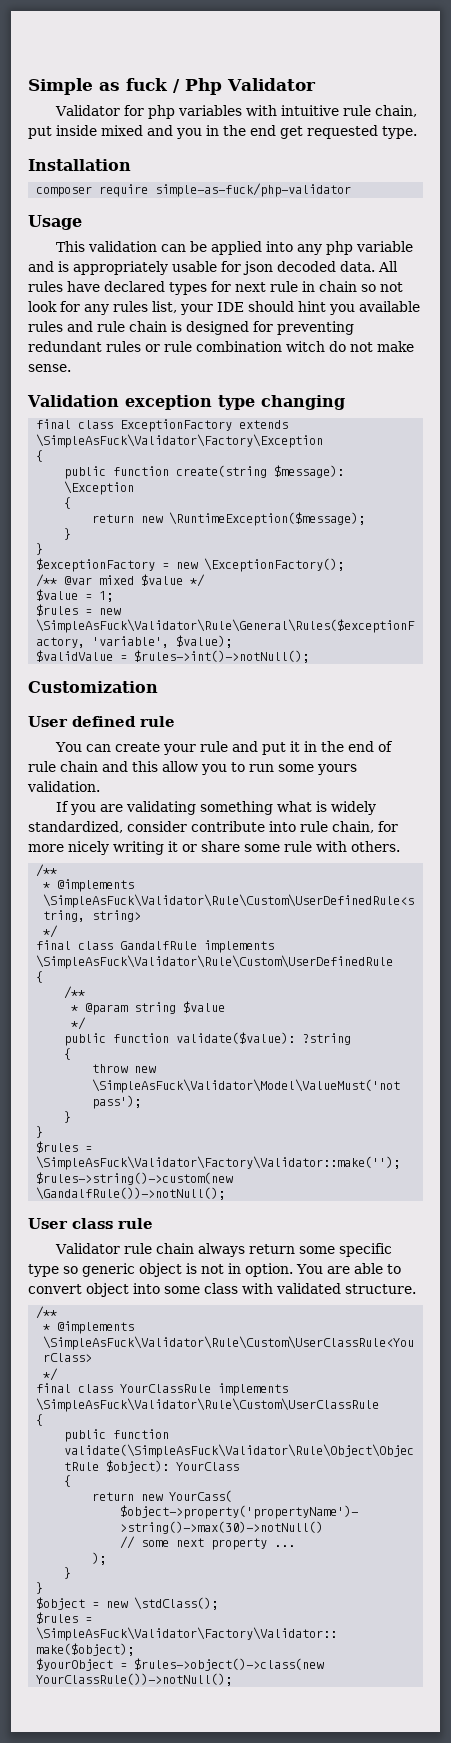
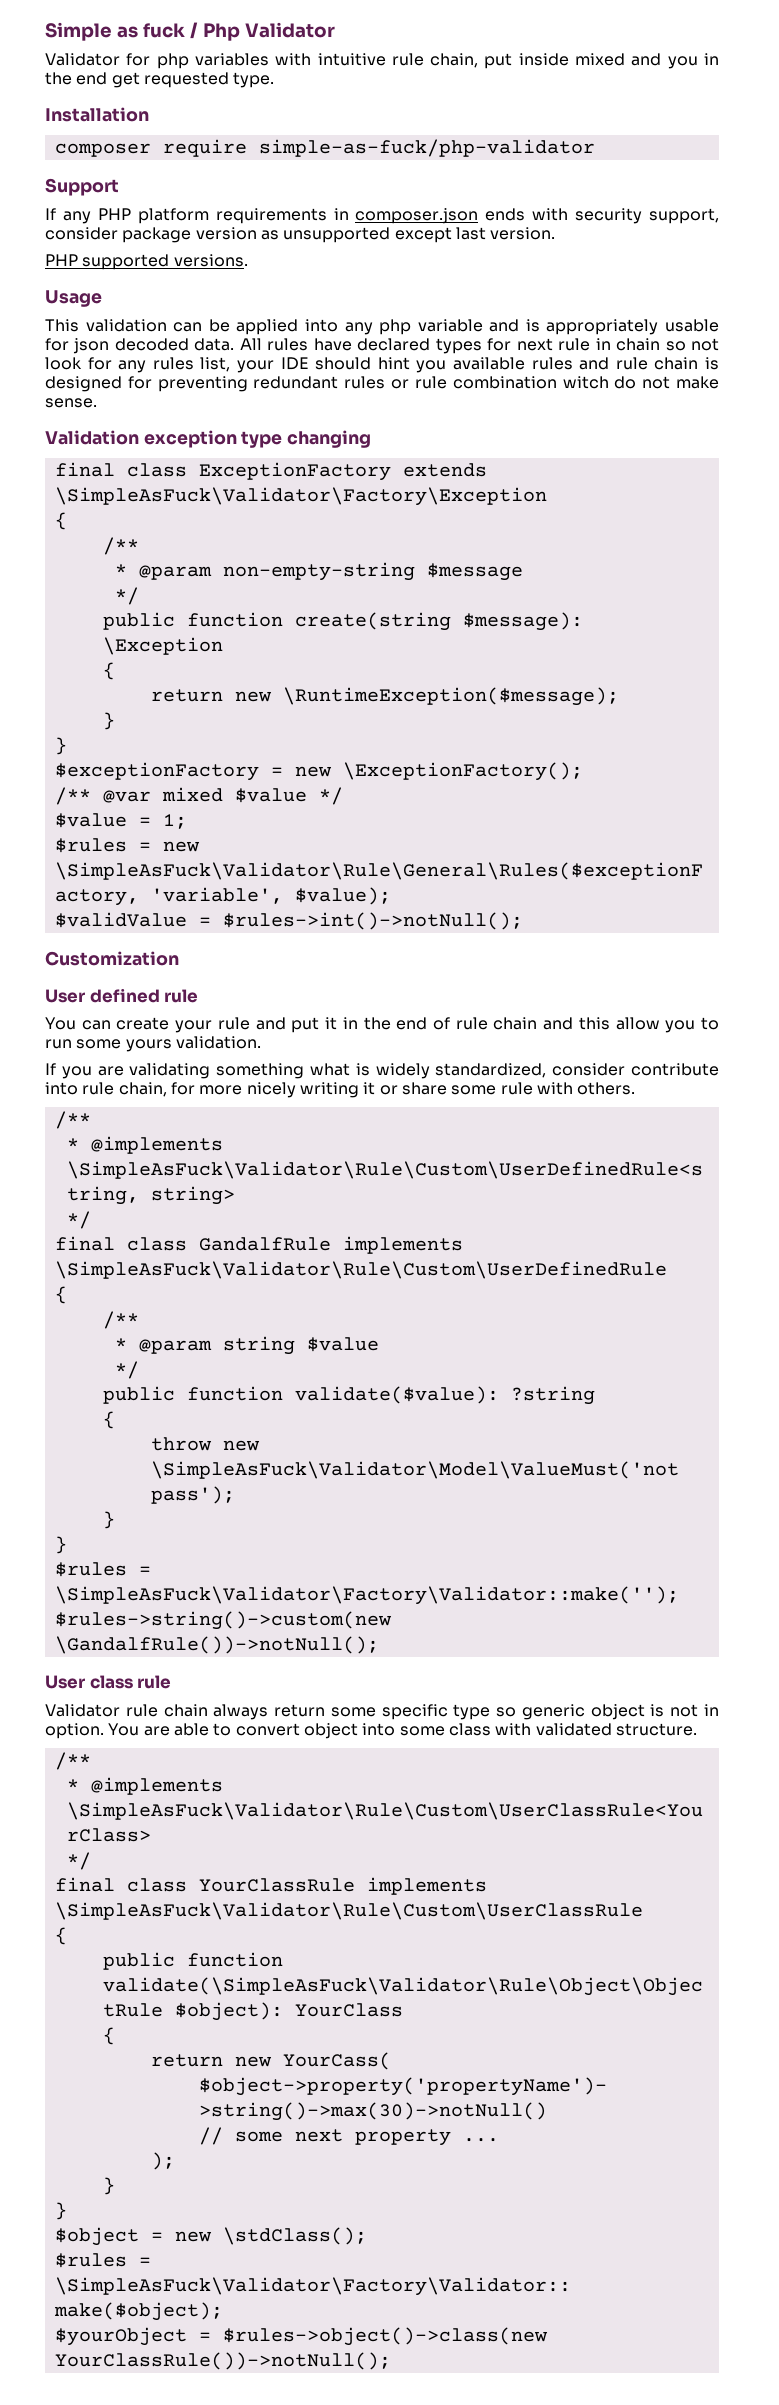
+ Support
+ If any PHP platform requirements in composer.json ends with security support, consider package version as unsupported except last version.
+ PHP supported versions.
  final class ExceptionFactory extends \SimpleAsFuck\Validator\Factory\Exception
  {
+ /**
+ * @param non-empty-string $message
+ */

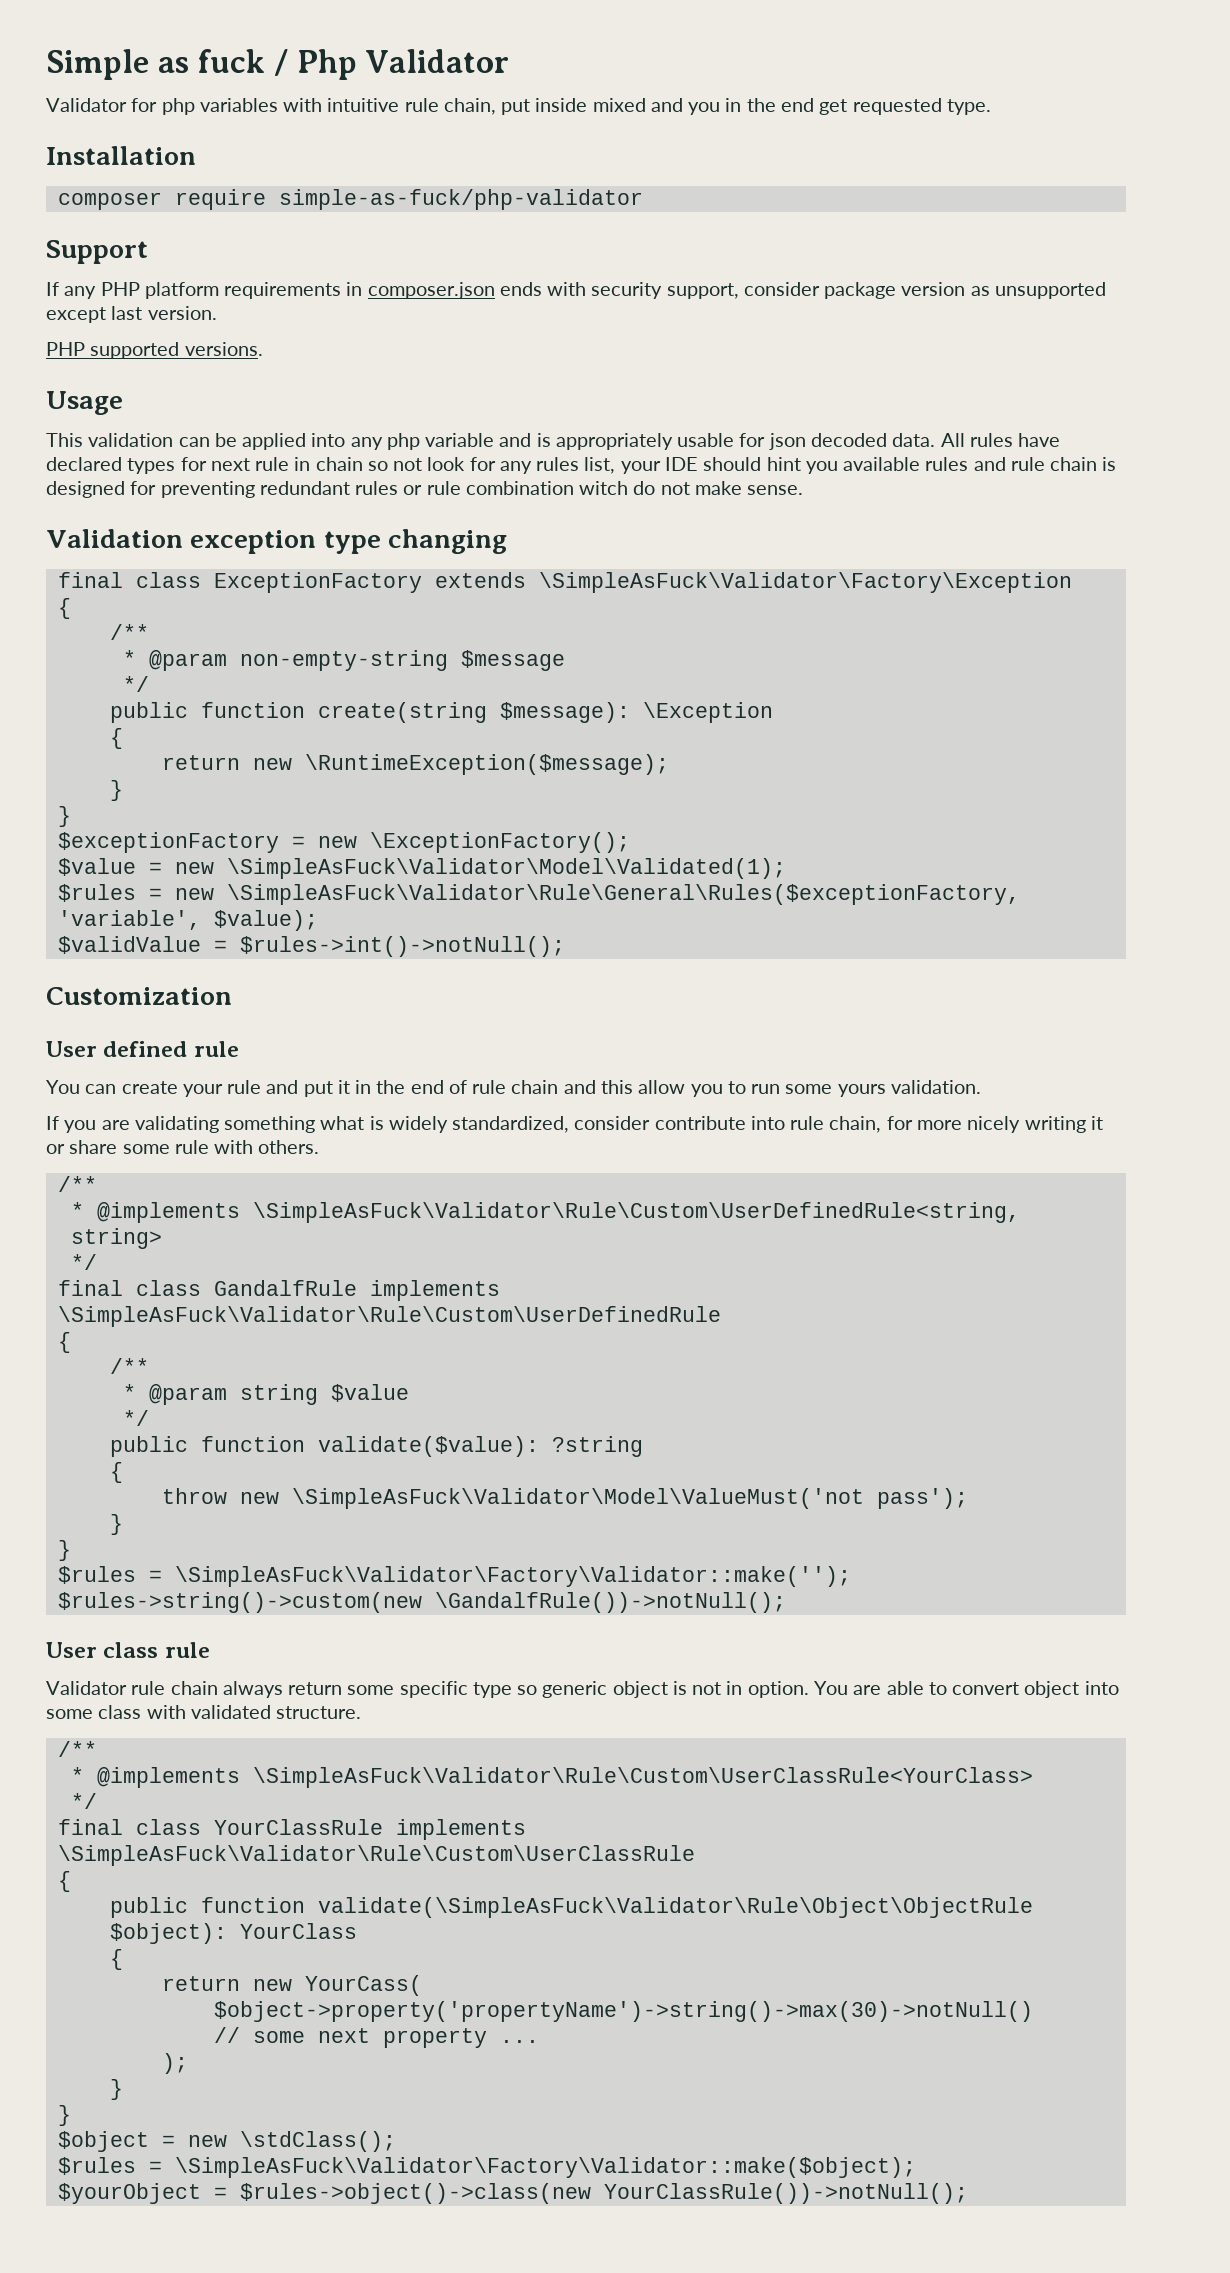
- /** @var mixed $value */
- $value = 1;
+ $value = new \SimpleAsFuck\Validator\Model\Validated(1);

